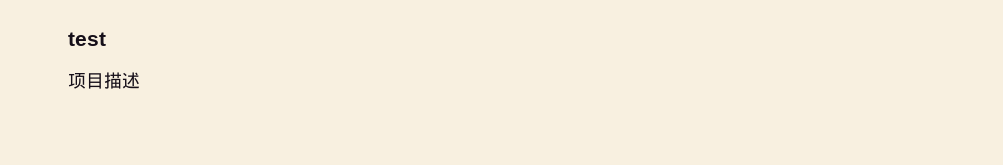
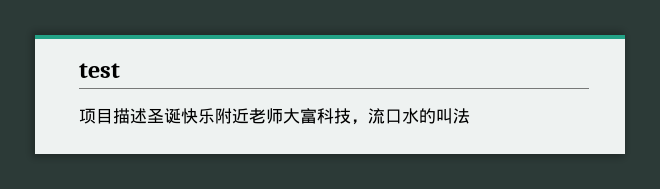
- 项目描述
+ 项目描述圣诞快乐附近老师大富科技，流口水的叫法

